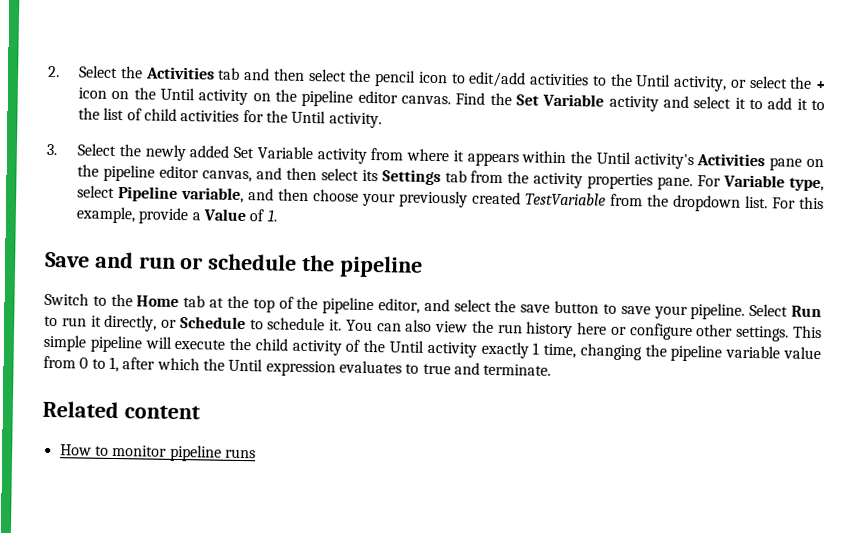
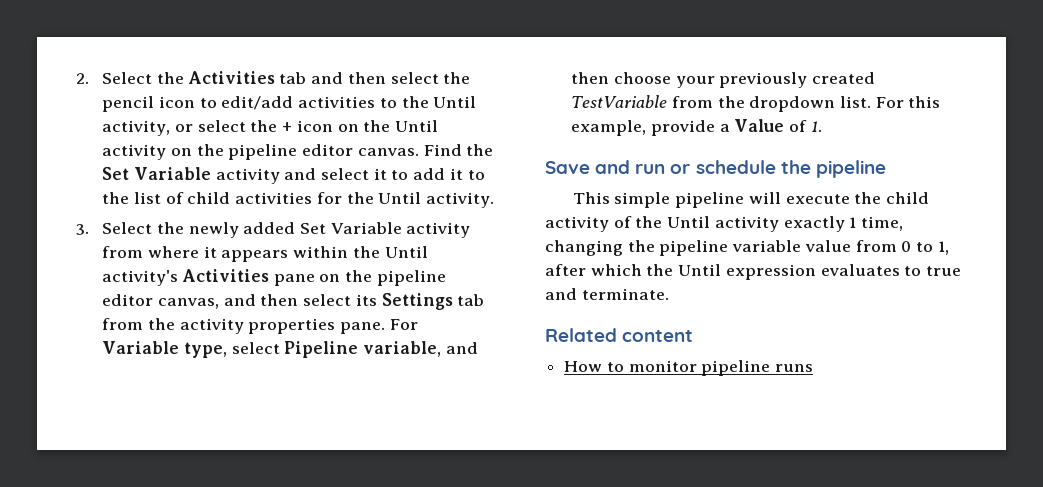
- Switch to the Home tab at the top of the pipeline editor, and select the save button to save your pipeline. Select Run to run it directly, or Schedule to schedule it. You can also view the run history here or configure other settings.

